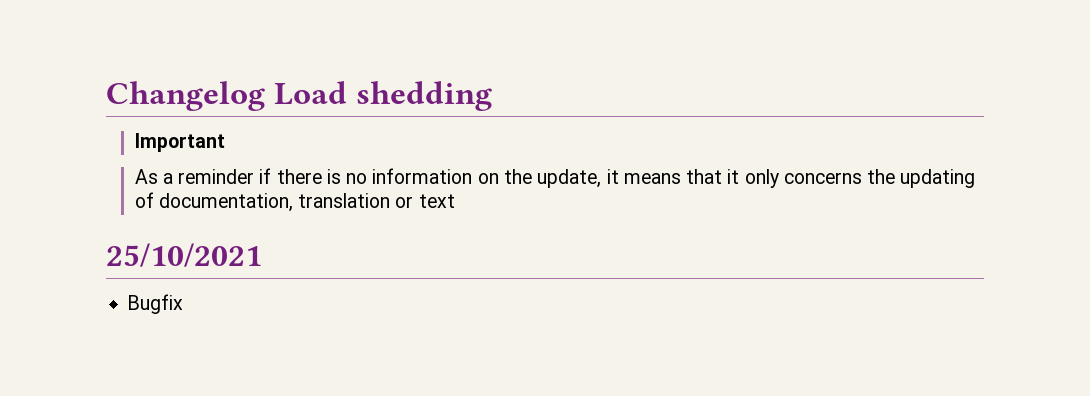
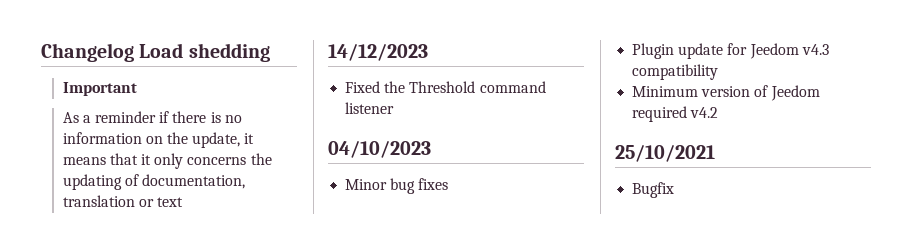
+ 14/12/2023
+ Fixed the Threshold command listener
+ 04/10/2023
+ Minor bug fixes
+ Plugin update for Jeedom v4.3 compatibility
+ Minimum version of Jeedom required v4.2

